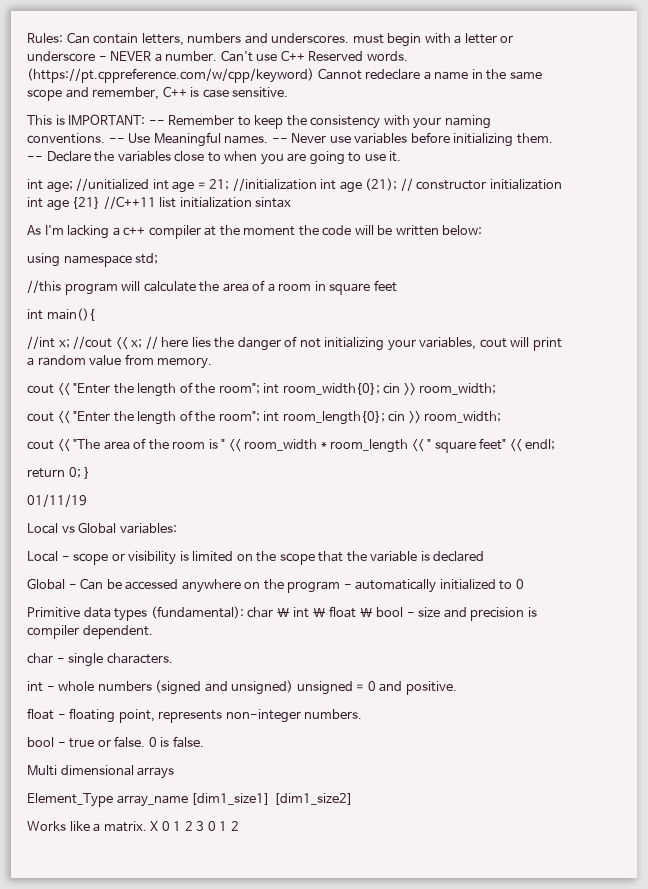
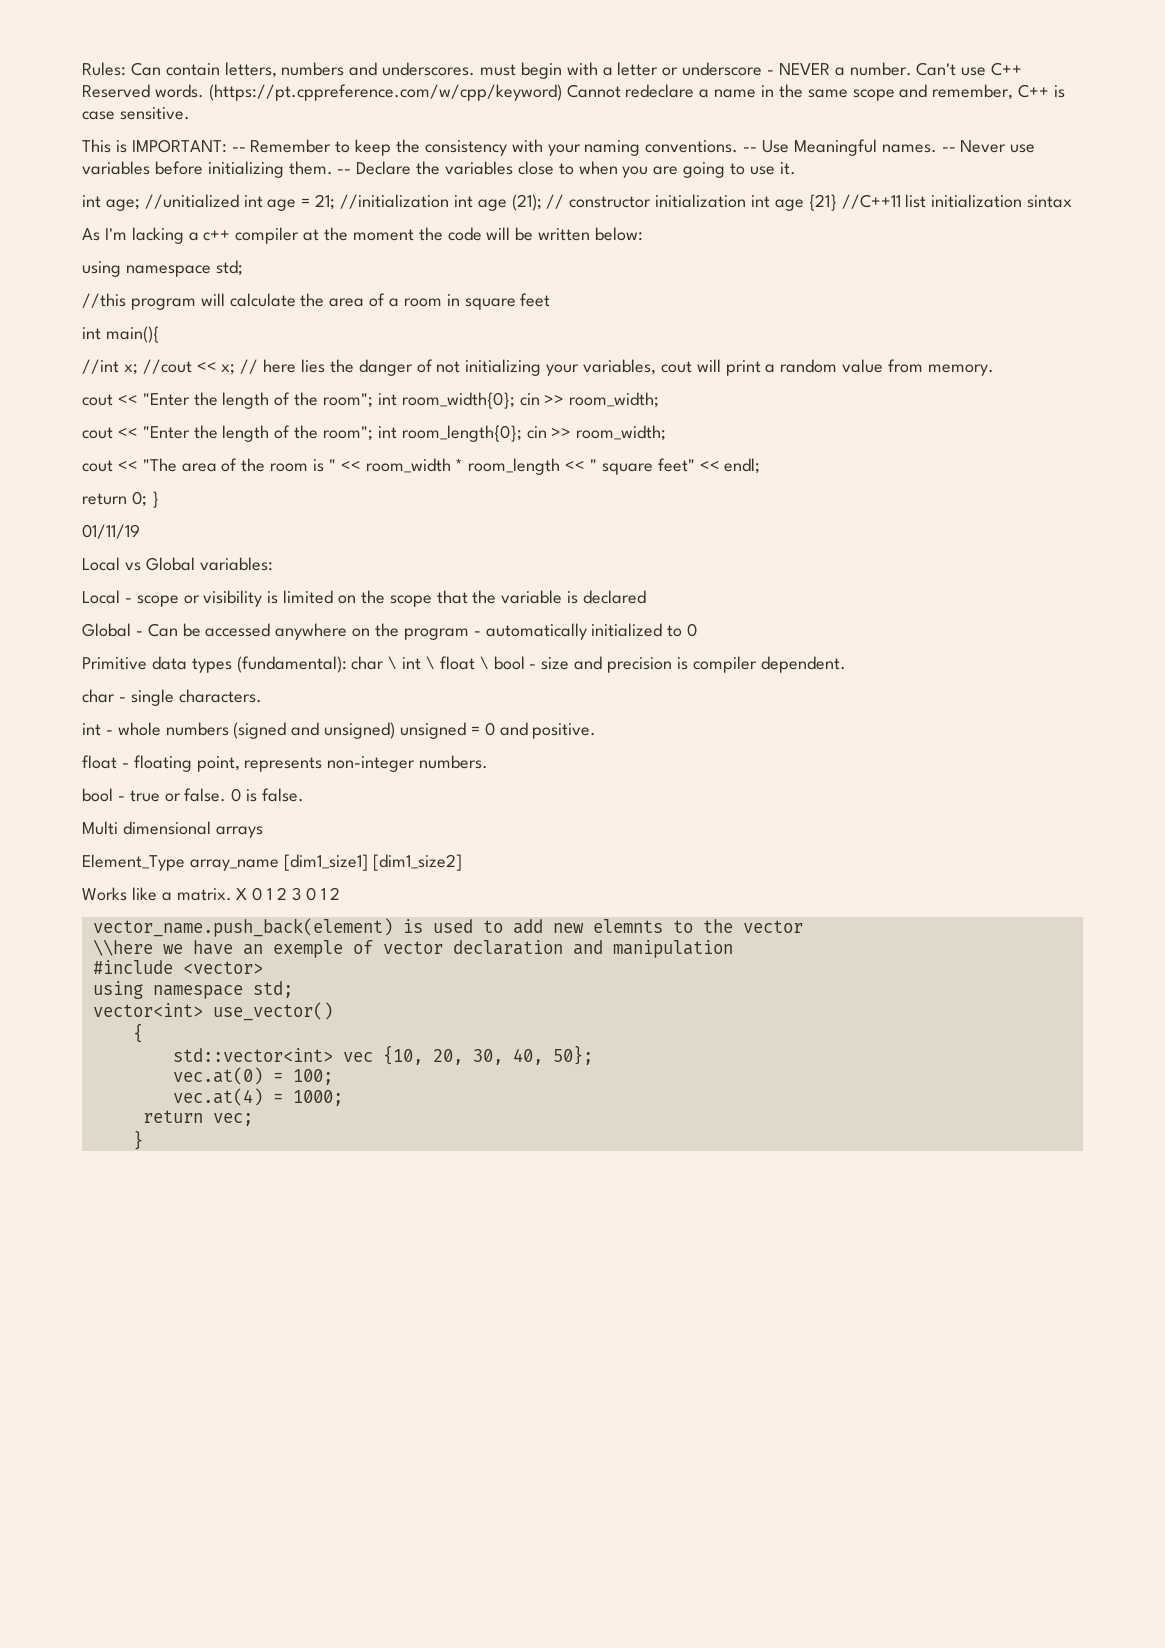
+ vector_name.push_back(element) is used to add new elemnts to the vector
+ \\here we have an exemple of vector declaration and manipulation
+ #include <vector>
+ using namespace std;
+ vector<int> use_vector()
+ {
+ std::vector<int> vec {10, 20, 30, 40, 50};
+ vec.at(0) = 100;
+ vec.at(4) = 1000;
+ return vec;
+ }

